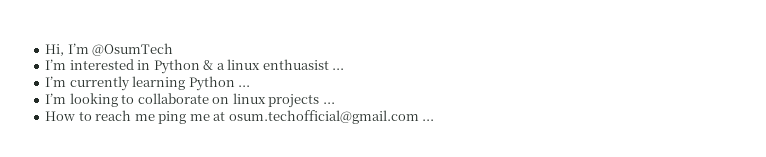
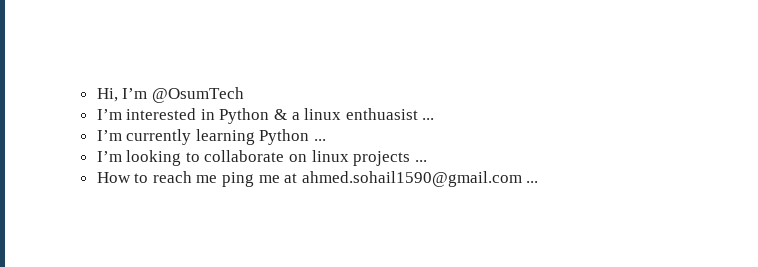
- How to reach me ping me at osum.techofficial@gmail.com ...
+ How to reach me ping me at ahmed.sohail1590@gmail.com ...

